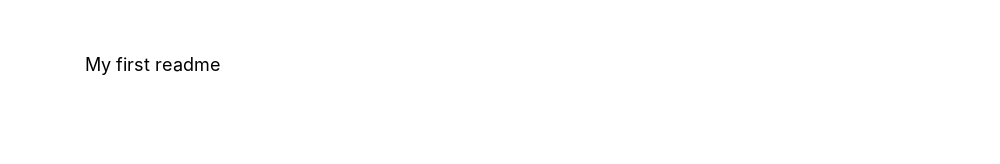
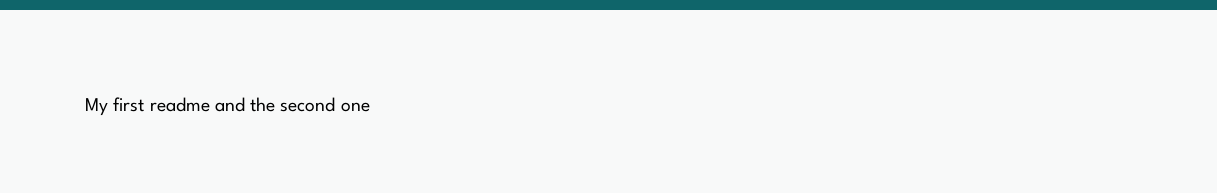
- My first readme
+ My first readme and the second one

